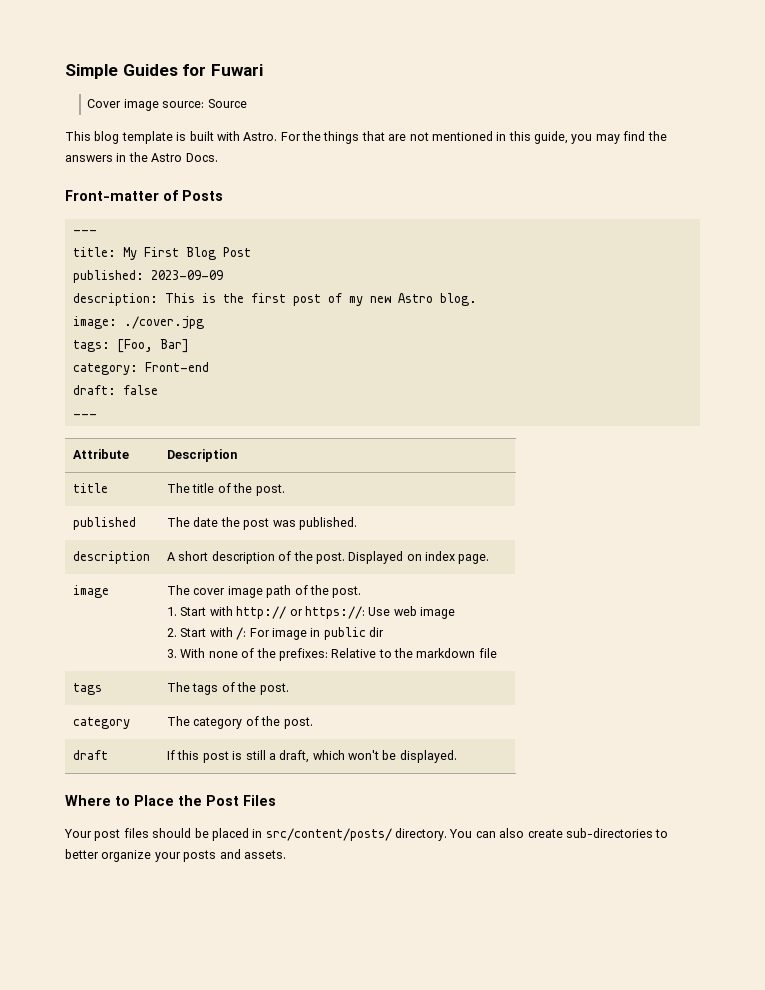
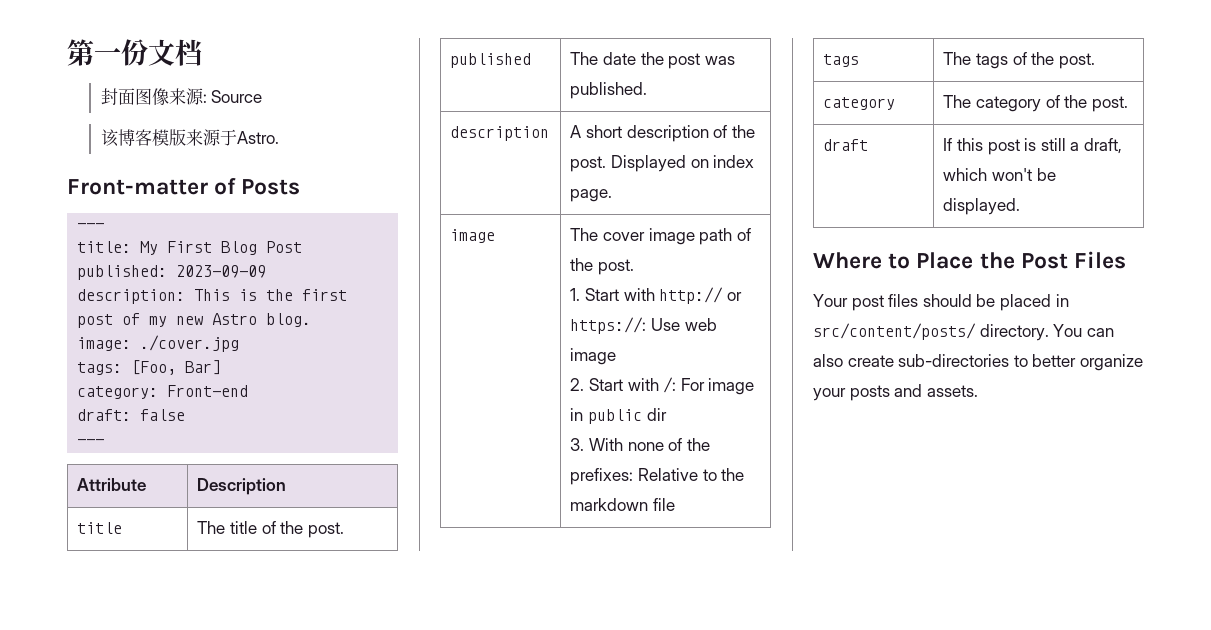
- Simple Guides for Fuwari
- Cover image source: Source
- This blog template is built with Astro. For the things that are not mentioned in this guide, you may find the answers in the Astro Docs.
+ 第一份文档
+ 封面图像来源: Source
+ 该博客模版来源于Astro.

